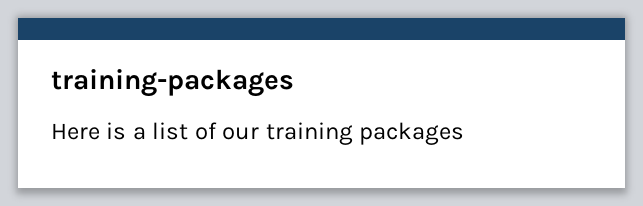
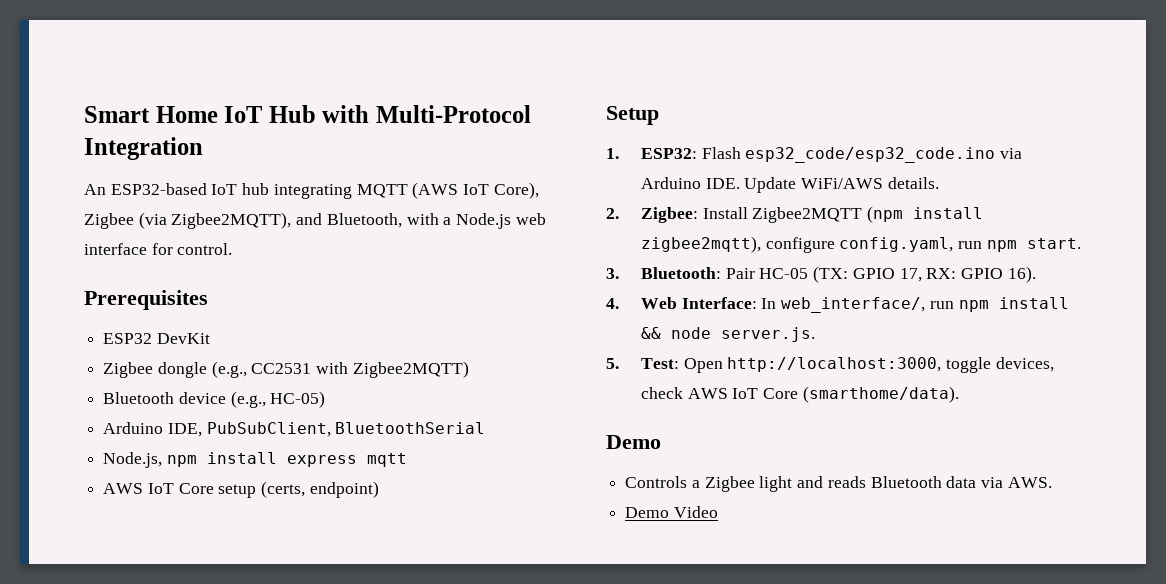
- training-packages
- Here is a list of our training packages
+ Smart Home IoT Hub with Multi-Protocol Integration
+ An ESP32-based IoT hub integrating MQTT (AWS IoT Core), Zigbee (via Zigbee2MQTT), and Bluetooth, with a Node.js web interface for control.
+ Prerequisites
+ ESP32 DevKit
+ Zigbee dongle (e.g., CC2531 with Zigbee2MQTT)
+ Bluetooth device (e.g., HC-05)
+ Arduino IDE, PubSubClient, BluetoothSerial
+ Node.js, npm install express mqtt
+ AWS IoT Core setup (certs, endpoint)
+ Setup
+ 1. ESP32: Flash esp32_code/esp32_code.ino via Arduino IDE. Update WiFi/AWS details.
+ 2. Zigbee: Install Zigbee2MQTT (npm install zigbee2mqtt), configure config.yaml, run npm start.
+ 3. Bluetooth: Pair HC-05 (TX: GPIO 17, RX: GPIO 16).
+ 4. Web Interface: In web_interface/, run npm install && node server.js.
+ 5. Test: Open http://localhost:3000, toggle devices, check AWS IoT Core (smarthome/data).
+ Demo
+ Controls a Zigbee light and reads Bluetooth data via AWS.
+ Demo Video

